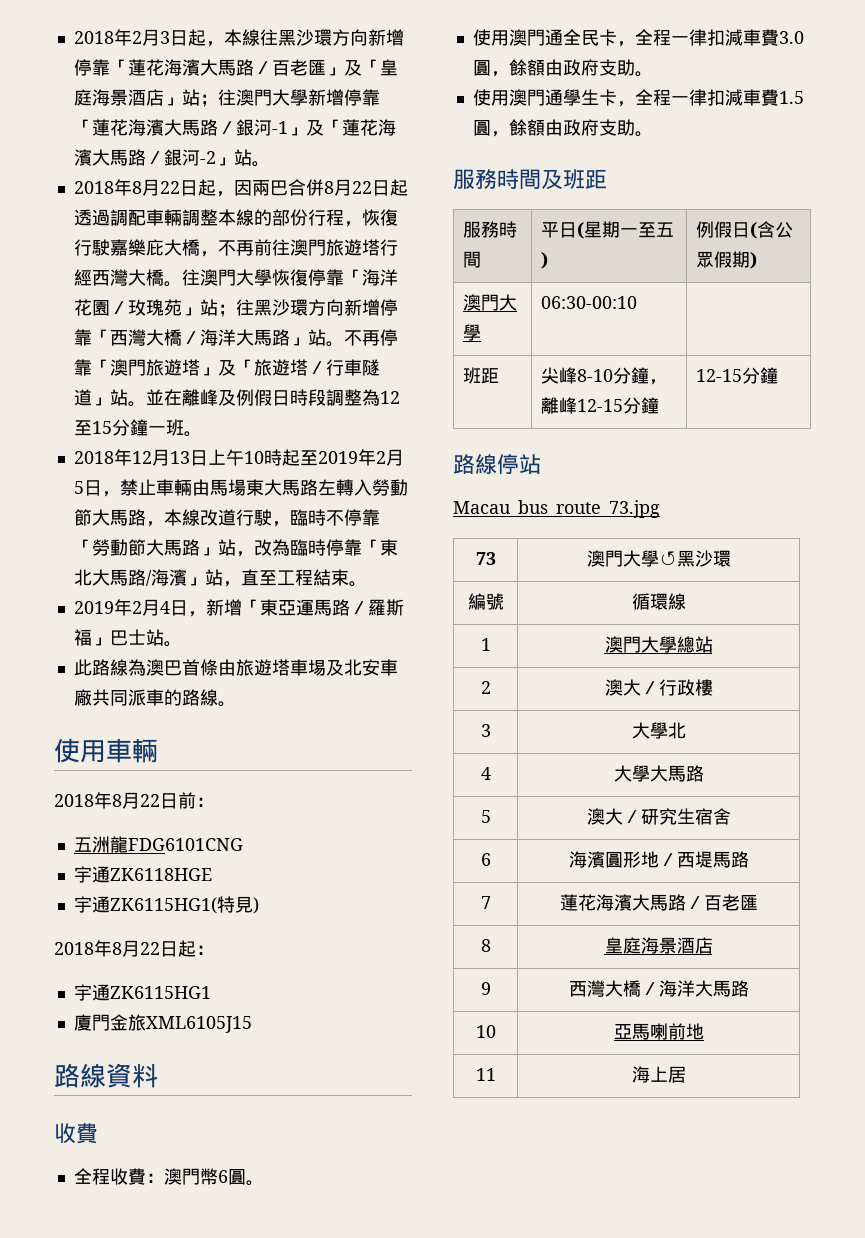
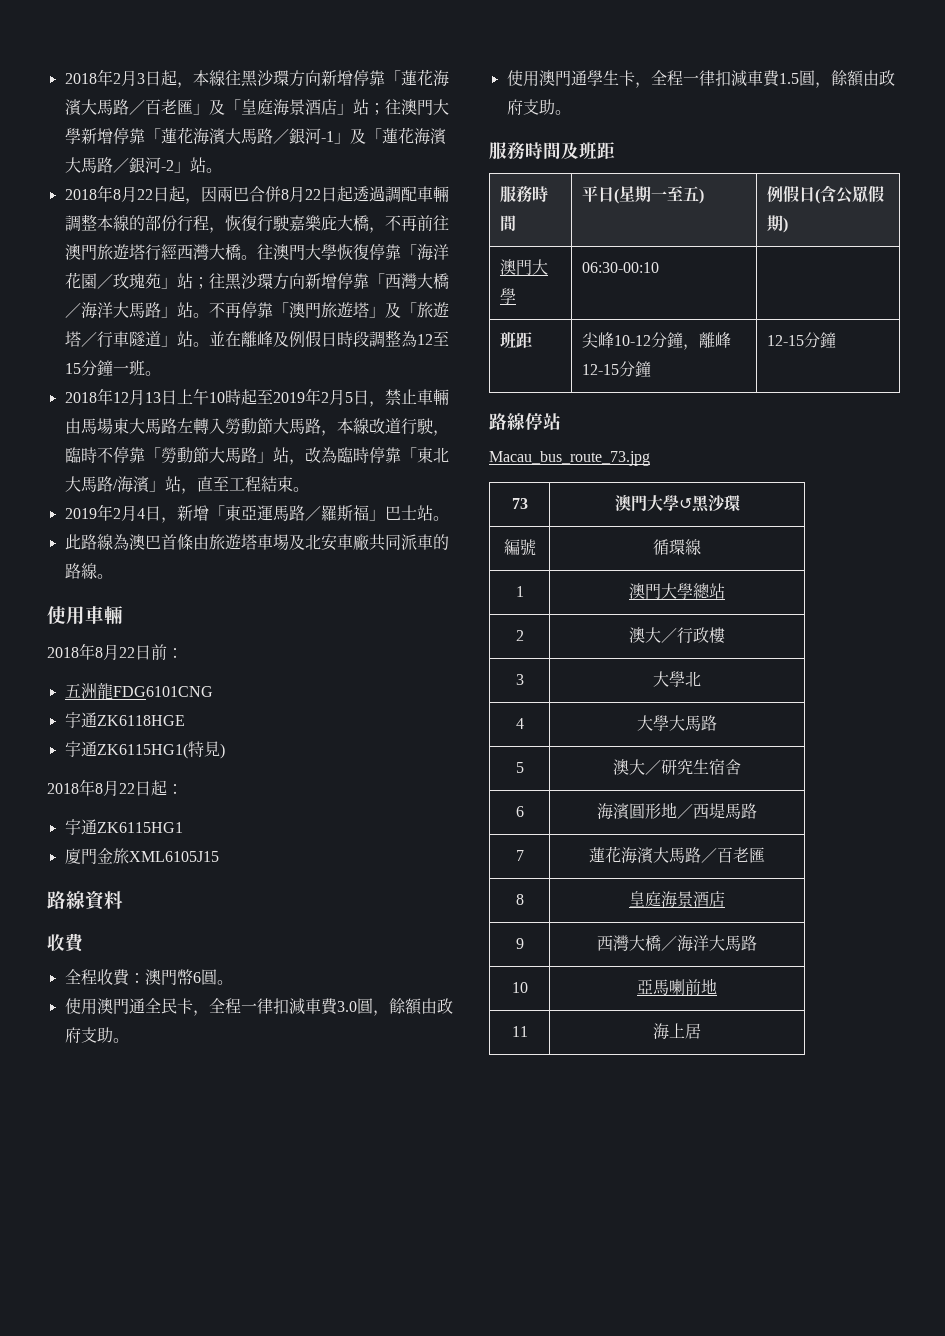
- 班距 | 尖峰8-10分鐘，離峰12-15分鐘 | 12-15分鐘
+ 班距 | 尖峰10-12分鐘，離峰12-15分鐘 | 12-15分鐘

